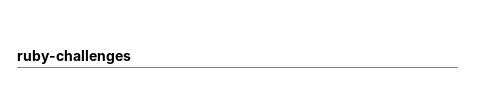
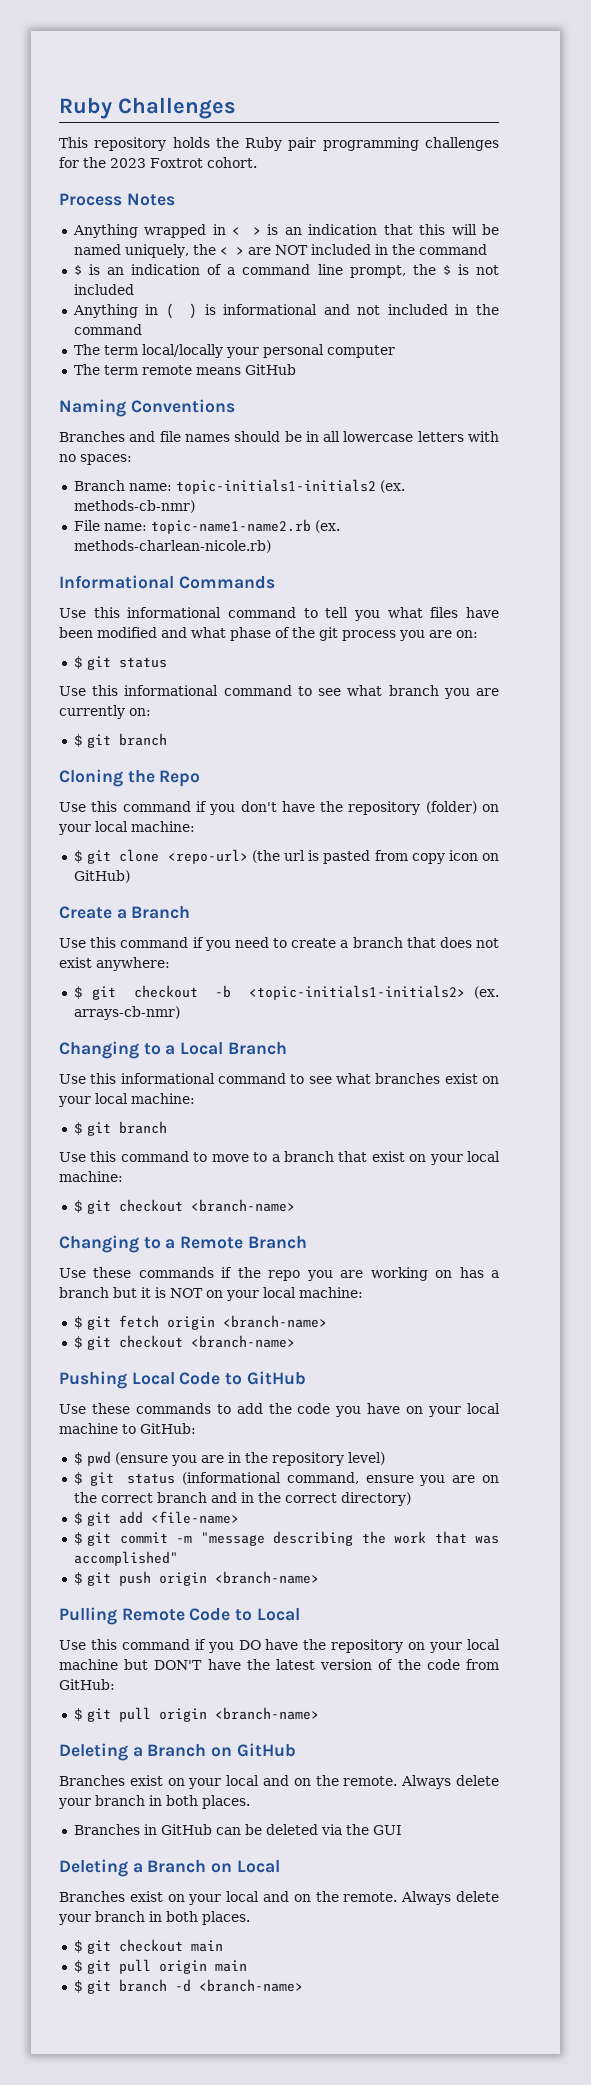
- ruby-challenges
+ Ruby Challenges
+ This repository holds the Ruby pair programming challenges for the 2023 Foxtrot cohort.
+ Process Notes
+ Anything wrapped in < > is an indication that this will be named uniquely, the < > are NOT included in the command
+ $ is an indication of a command line prompt, the $ is not included
+ Anything in ( ) is informational and not included in the command
+ The term local/locally your personal computer
+ The term remote means GitHub
+ Naming Conventions
+ Branches and file names should be in all lowercase letters with no spaces:
+ Branch name: topic-initials1-initials2 (ex. methods-cb-nmr)
+ File name: topic-name1-name2.rb (ex. methods-charlean-nicole.rb)
+ Informational Commands
+ Use this informational command to tell you what files have been modified and what phase of the git process you are on:
+ $ git status
+ Use this informational command to see what branch you are currently on:
+ $ git branch
+ Cloning the Repo
+ Use this command if you don't have the repository (folder) on your local machine:
+ $ git clone <repo-url> (the url is pasted from copy icon on GitHub)
+ Create a Branch
+ Use this command if you need to create a branch that does not exist anywhere:
+ $ git checkout -b <topic-initials1-initials2> (ex. arrays-cb-nmr)
+ Changing to a Local Branch
+ Use this informational command to see what branches exist on your local machine:
+ $ git branch
+ Use this command to move to a branch that exist on your local machine:
+ $ git checkout <branch-name>
+ Changing to a Remote Branch
+ Use these commands if the repo you are working on has a branch but it is NOT on your local machine:
+ $ git fetch origin <branch-name>
+ $ git checkout <branch-name>
+ Pushing Local Code to GitHub
+ Use these commands to add the code you have on your local machine to GitHub:
+ $ pwd (ensure you are in the repository level)
+ $ git status (informational command, ensure you are on the correct branch and in the correct directory)
+ $ git add <file-name>
+ $ git commit -m "message describing the work that was accomplished"
+ $ git push origin <branch-name>
+ Pulling Remote Code to Local
+ Use this command if you DO have the repository on your local machine but DON'T have the latest version of the code from GitHub:
+ $ git pull origin <branch-name>
+ Deleting a Branch on GitHub
+ Branches exist on your local and on the remote. Always delete your branch in both places.
+ Branches in GitHub can be deleted via the GUI
+ Deleting a Branch on Local
+ Branches exist on your local and on the remote. Always delete your branch in both places.
+ $ git checkout main
+ $ git pull origin main
+ $ git branch -d <branch-name>

